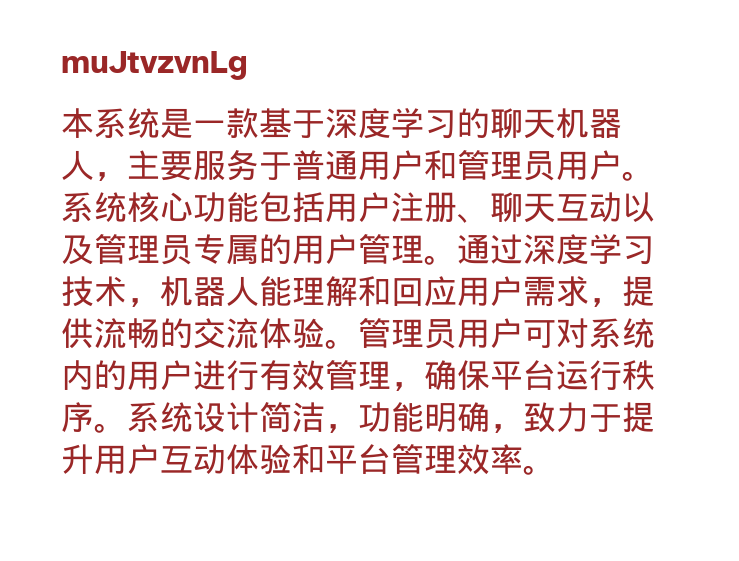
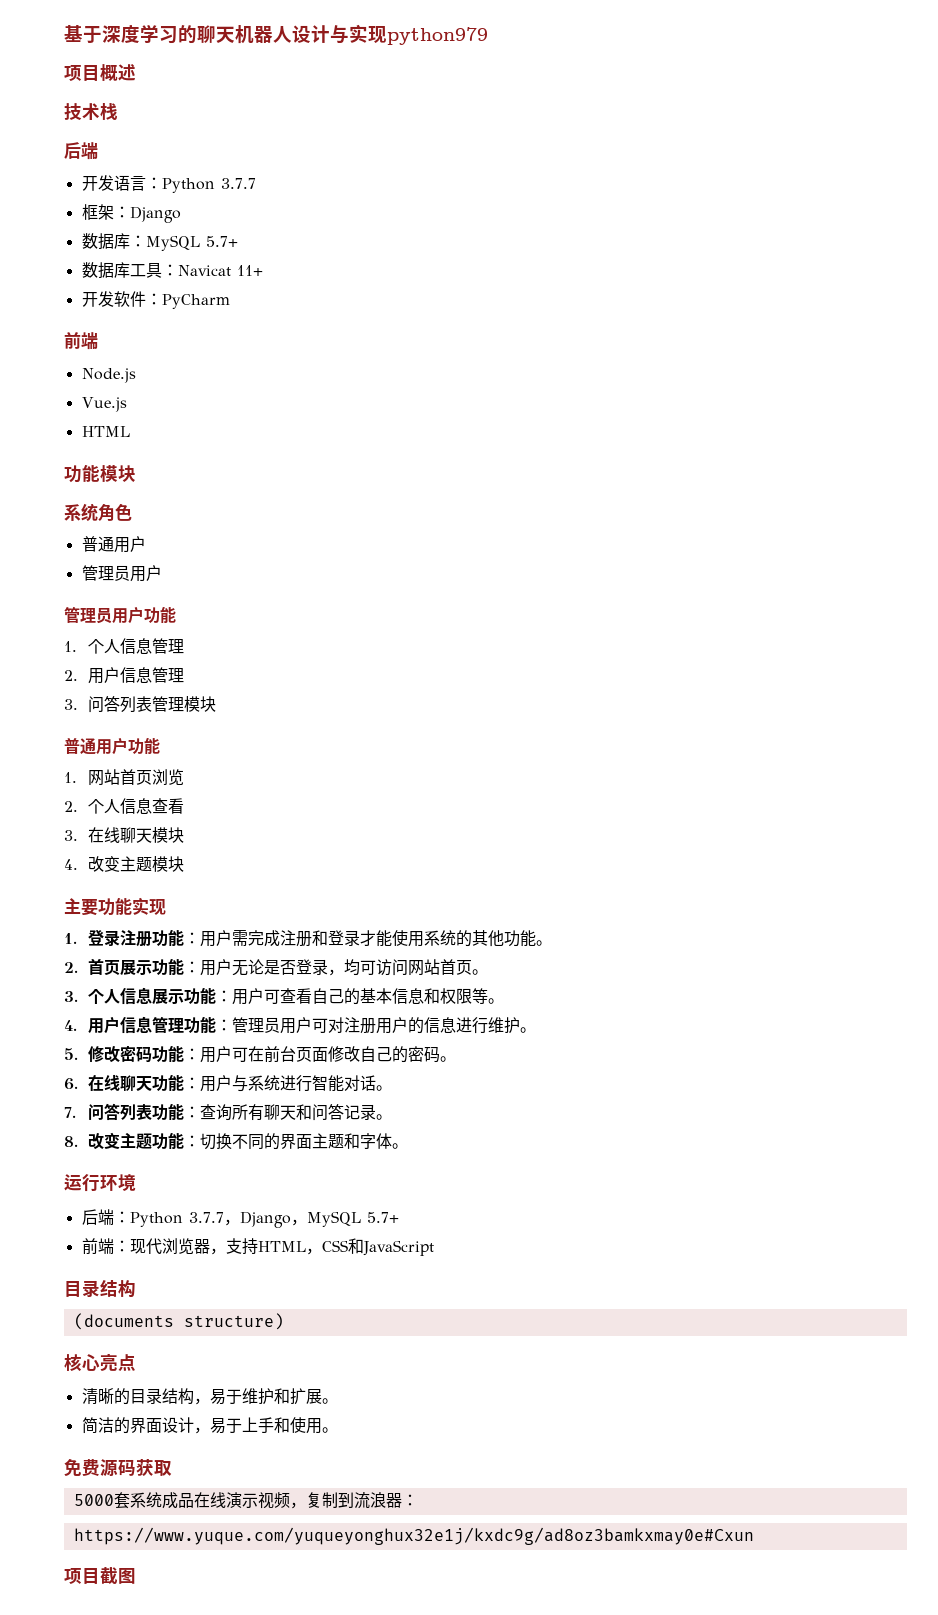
- muJtvzvnLg
- 本系统是一款基于深度学习的聊天机器人，主要服务于普通用户和管理员用户。系统核心功能包括用户注册、聊天互动以及管理员专属的用户管理。通过深度学习技术，机器人能理解和回应用户需求，提供流畅的交流体验。管理员用户可对系统内的用户进行有效管理，确保平台运行秩序。系统设计简洁，功能明确，致力于提升用户互动体验和平台管理效率。
+ 基于深度学习的聊天机器人设计与实现python979
+ 项目概述
+ 技术栈
+ 后端
+ 开发语言：Python 3.7.7
+ 框架：Django
+ 数据库：MySQL 5.7+
+ 数据库工具：Navicat 11+
+ 开发软件：PyCharm
+ 前端
+ Node.js
+ Vue.js
+ HTML
+ 功能模块
+ 系统角色
+ 普通用户
+ 管理员用户
+ 管理员用户功能
+ 1.个人信息管理
+ 2.用户信息管理
+ 3.问答列表管理模块
+ 普通用户功能
+ 1.网站首页浏览
+ 2.个人信息查看
+ 3.在线聊天模块
+ 4.改变主题模块
+ 主要功能实现
+ 1.登录注册功能：用户需完成注册和登录才能使用系统的其他功能。
+ 2.首页展示功能：用户无论是否登录，均可访问网站首页。
+ 3.个人信息展示功能：用户可查看自己的基本信息和权限等。
+ 4.用户信息管理功能：管理员用户可对注册用户的信息进行维护。
+ 5.修改密码功能：用户可在前台页面修改自己的密码。
+ 6.在线聊天功能：用户与系统进行智能对话。
+ 7.问答列表功能：查询所有聊天和问答记录。
+ 8.改变主题功能：切换不同的界面主题和字体。
+ 运行环境
+ 后端：Python 3.7.7，Django，MySQL 5.7+
+ 前端：现代浏览器，支持HTML，CSS和JavaScript
+ 目录结构
+ (documents structure)
+ 核心亮点
+ 清晰的目录结构，易于维护和扩展。
+ 简洁的界面设计，易于上手和使用。
+ 免费源码获取
+ 5000套系统成品在线演示视频，复制到流浪器：
+ https://www.yuque.com/yuqueyonghux32e1j/kxdc9g/ad8oz3bamkxmay0e#Cxun
+ 项目截图

